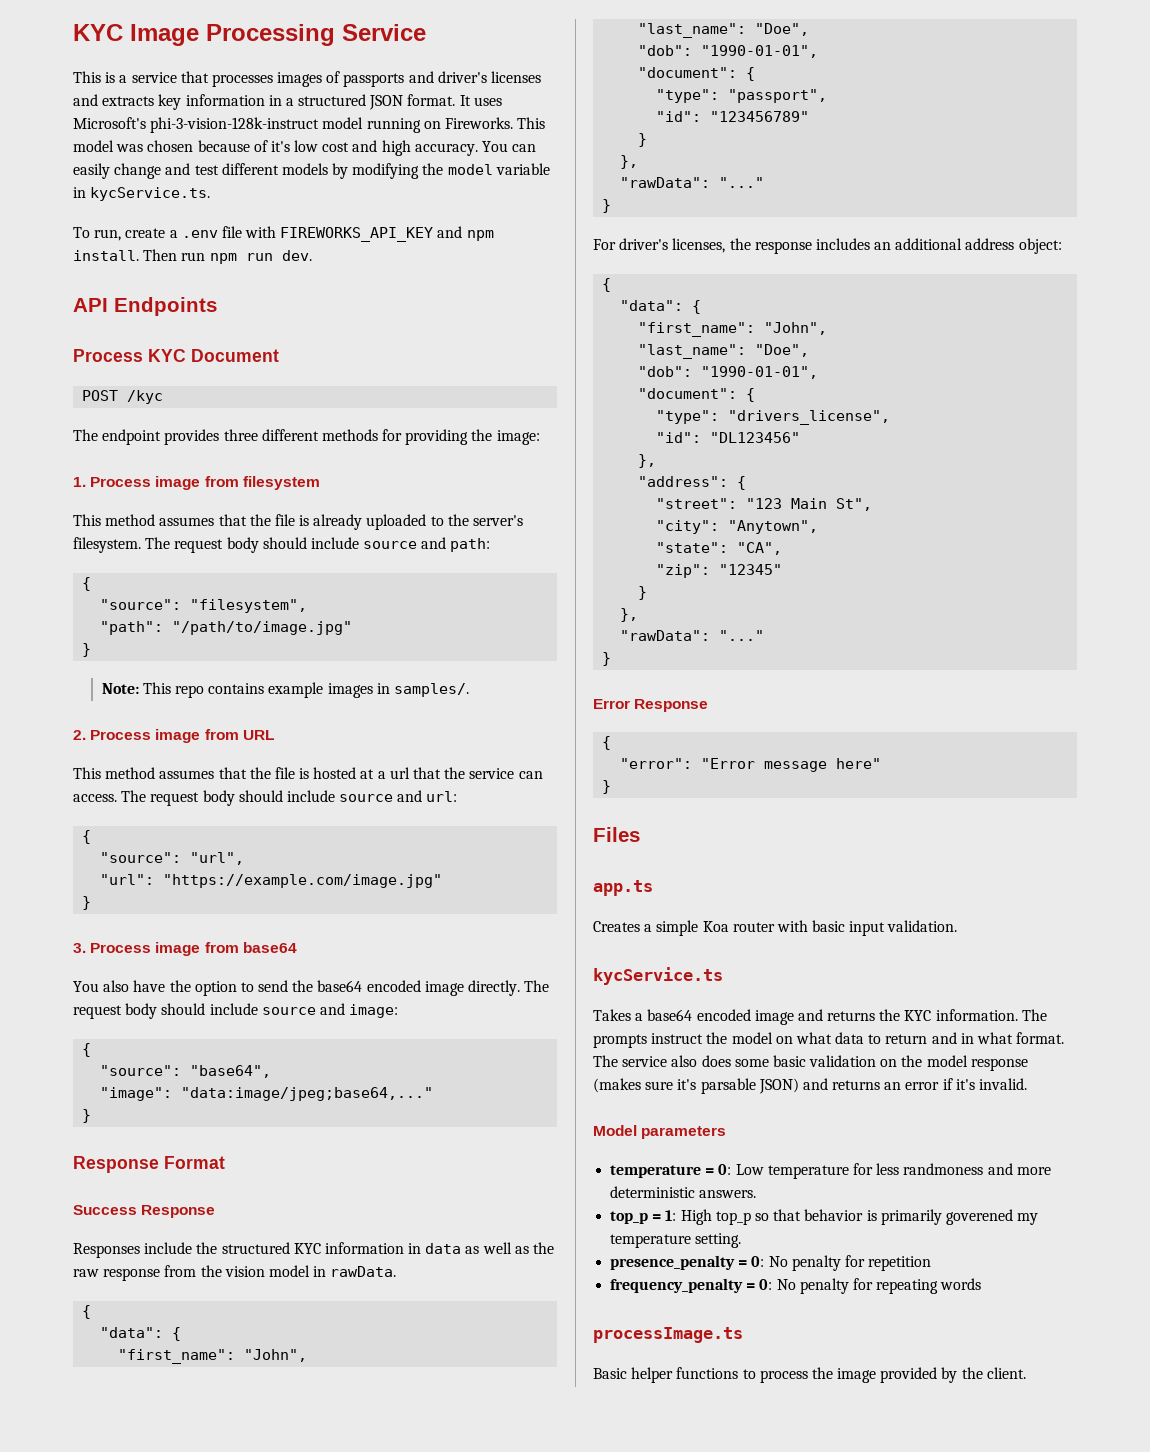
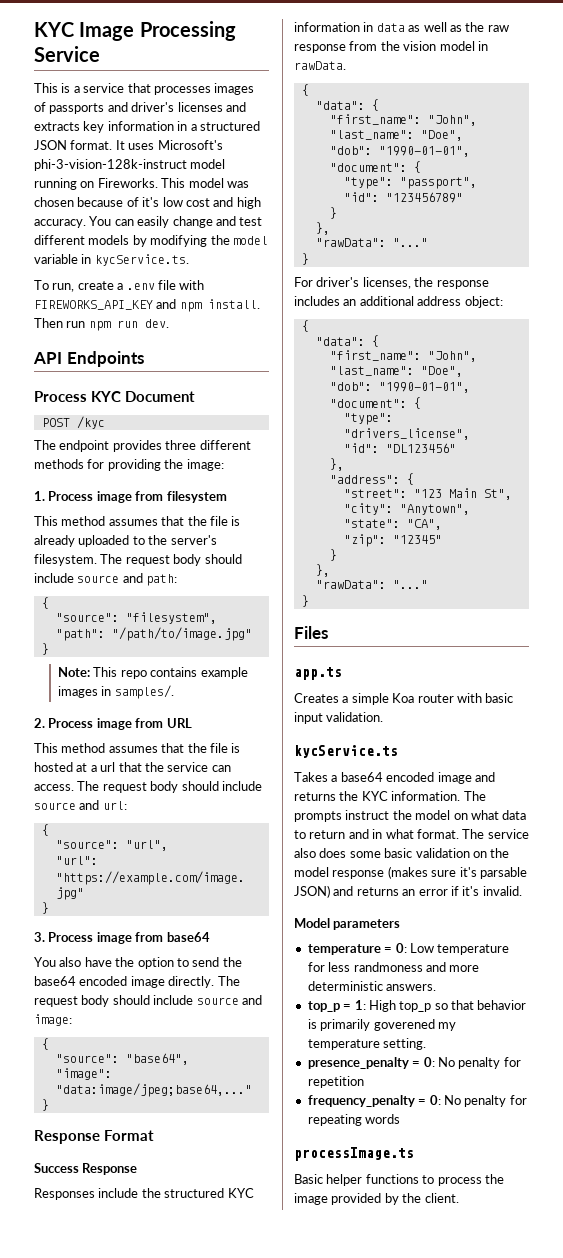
- Error Response
- {
- "error": "Error message here"
- }

